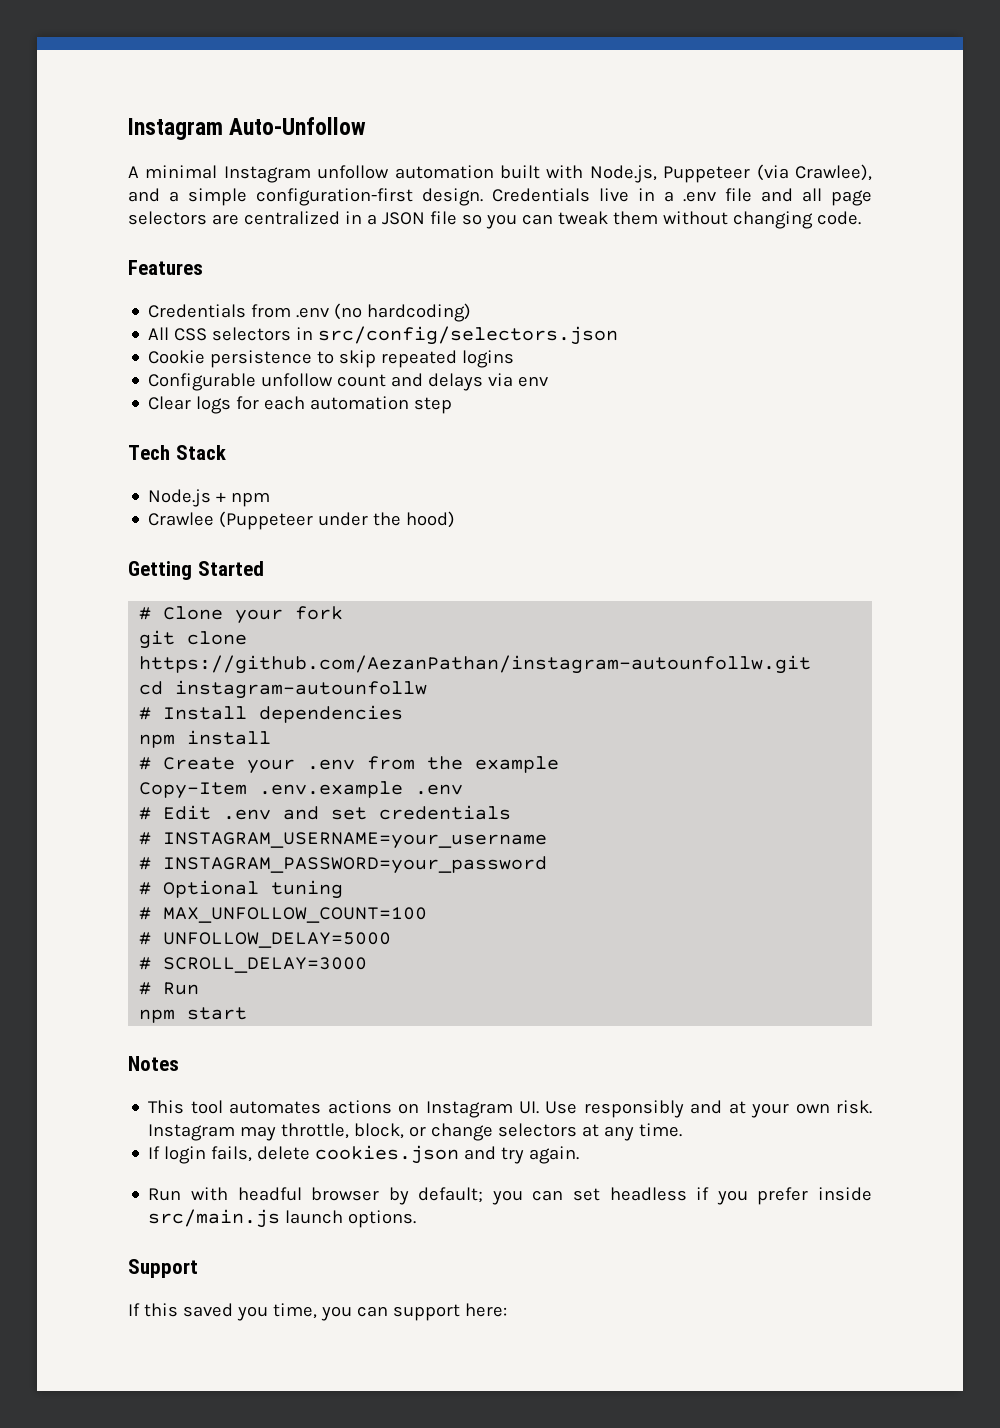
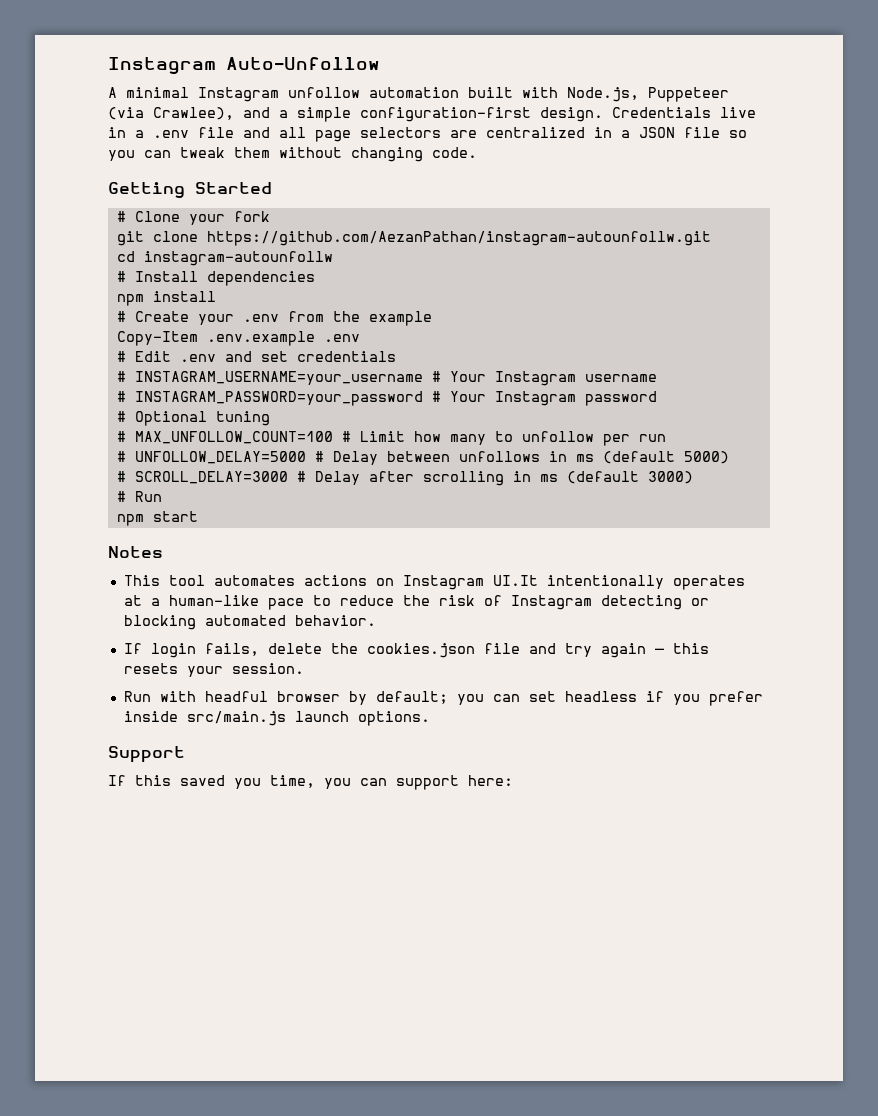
- Features
- Credentials from .env (no hardcoding)
- All CSS selectors in src/config/selectors.json
- Cookie persistence to skip repeated logins
- Configurable unfollow count and delays via env
- Clear logs for each automation step
- Tech Stack
- Node.js + npm
- Crawlee (Puppeteer under the hood)
- # INSTAGRAM_USERNAME=your_username
- # INSTAGRAM_PASSWORD=your_password
+ # INSTAGRAM_USERNAME=your_username # Your Instagram username
+ # INSTAGRAM_PASSWORD=your_password # Your Instagram password
- # MAX_UNFOLLOW_COUNT=100
- # UNFOLLOW_DELAY=5000
- # SCROLL_DELAY=3000
+ # MAX_UNFOLLOW_COUNT=100 # Limit how many to unfollow per run
+ # UNFOLLOW_DELAY=5000 # Delay between unfollows in ms (default 5000)
+ # SCROLL_DELAY=3000 # Delay after scrolling in ms (default 3000)
- This tool automates actions on Instagram UI. Use responsibly and at your own risk. Instagram may throttle, block, or change selectors at any time.
- If login fails, delete cookies.json and try again.
+ This tool automates actions on Instagram UI.It intentionally operates at a human-like pace to reduce the risk of Instagram detecting or blocking automated behavior.
+ If login fails, delete the cookies.json file and try again — this resets your session.

